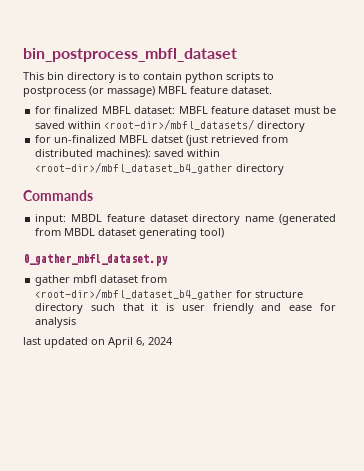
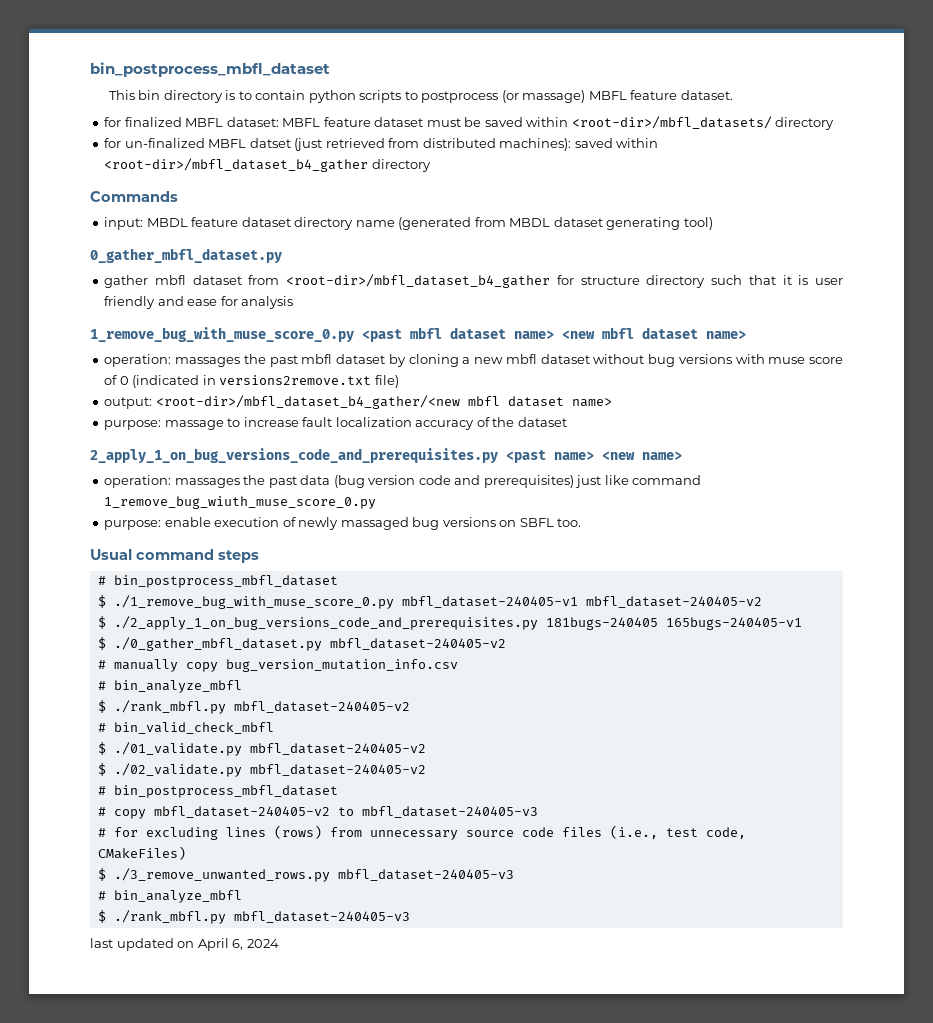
+ 1_remove_bug_with_muse_score_0.py <past mbfl dataset name> <new mbfl dataset name>
+ operation: massages the past mbfl dataset by cloning a new mbfl dataset without bug versions with muse score of 0 (indicated in versions2remove.txt file)
+ output: <root-dir>/mbfl_dataset_b4_gather/<new mbfl dataset name>
+ purpose: massage to increase fault localization accuracy of the dataset
+ 2_apply_1_on_bug_versions_code_and_prerequisites.py <past name> <new name>
+ operation: massages the past data (bug version code and prerequisites) just like command 1_remove_bug_wiuth_muse_score_0.py
+ purpose: enable execution of newly massaged bug versions on SBFL too.
+ Usual command steps
+ # bin_postprocess_mbfl_dataset
+ $ ./1_remove_bug_with_muse_score_0.py mbfl_dataset-240405-v1 mbfl_dataset-240405-v2
+ $ ./2_apply_1_on_bug_versions_code_and_prerequisites.py 181bugs-240405 165bugs-240405-v1
+ $ ./0_gather_mbfl_dataset.py mbfl_dataset-240405-v2
+ # manually copy bug_version_mutation_info.csv
+ # bin_analyze_mbfl
+ $ ./rank_mbfl.py mbfl_dataset-240405-v2
+ # bin_valid_check_mbfl
+ $ ./01_validate.py mbfl_dataset-240405-v2
+ $ ./02_validate.py mbfl_dataset-240405-v2
+ # bin_postprocess_mbfl_dataset
+ # copy mbfl_dataset-240405-v2 to mbfl_dataset-240405-v3
+ # for excluding lines (rows) from unnecessary source code files (i.e., test code, CMakeFiles)
+ $ ./3_remove_unwanted_rows.py mbfl_dataset-240405-v3
+ # bin_analyze_mbfl
+ $ ./rank_mbfl.py mbfl_dataset-240405-v3

